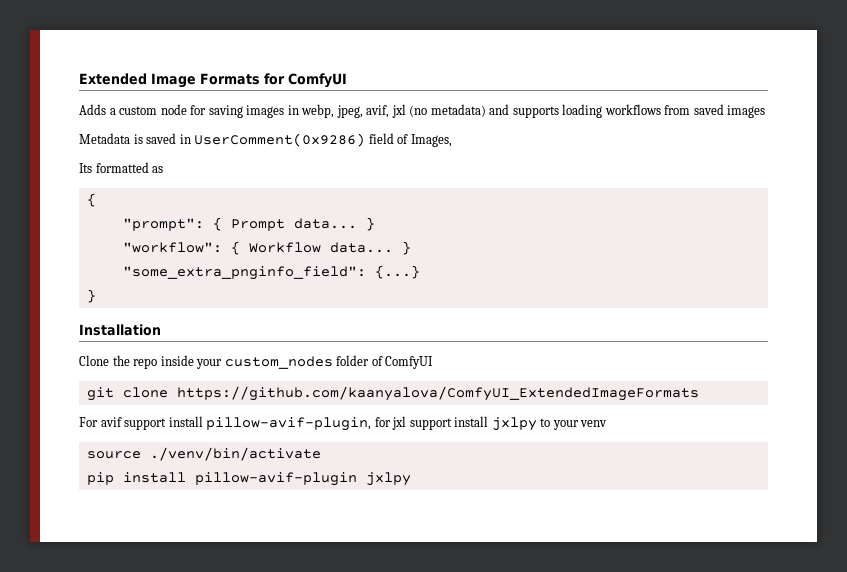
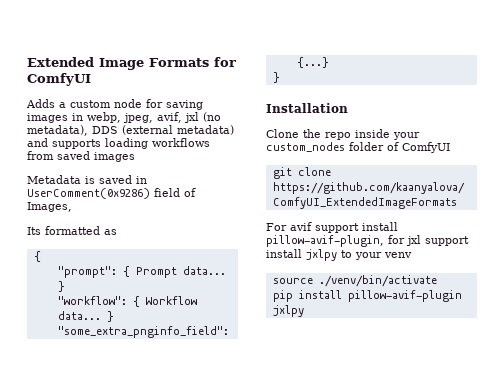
- Adds a custom node for saving images in webp, jpeg, avif, jxl (no metadata) and supports loading workflows from saved images
+ Adds a custom node for saving images in webp, jpeg, avif, jxl (no metadata), DDS (external metadata) and supports loading workflows from saved images

